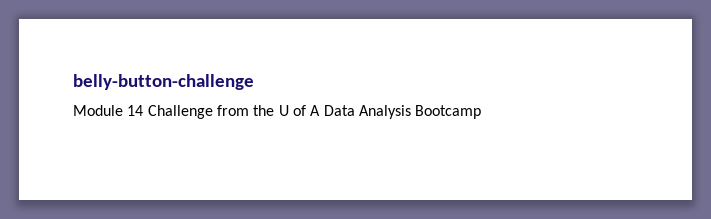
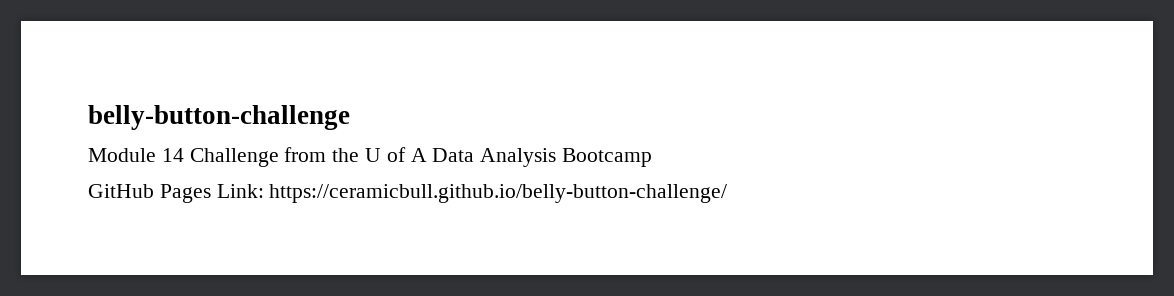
+ GitHub Pages Link: https://ceramicbull.github.io/belly-button-challenge/

